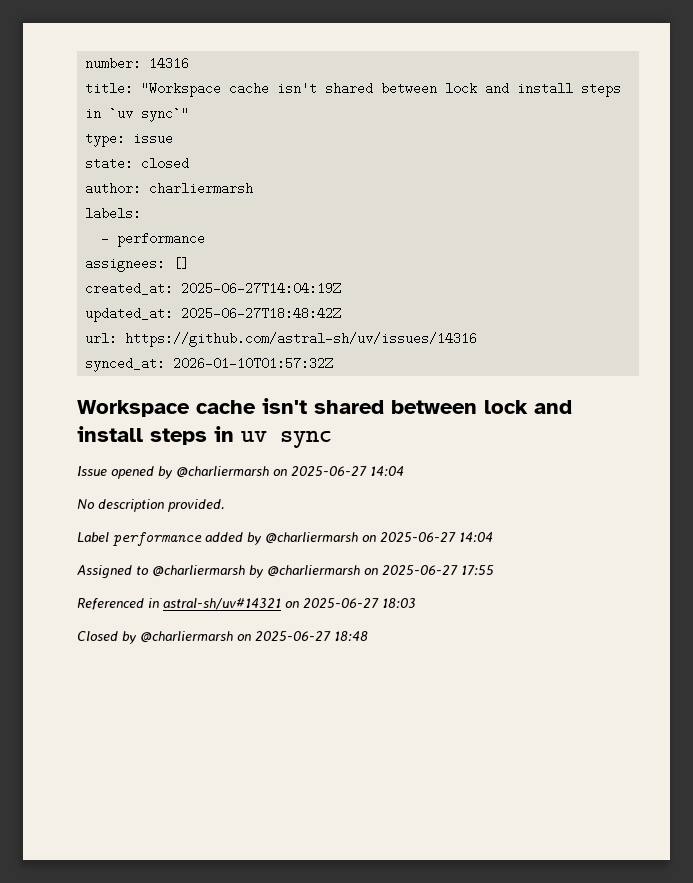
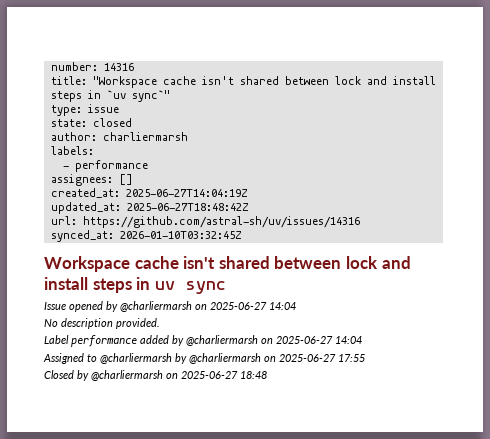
- synced_at: 2026-01-10T01:57:32Z
+ synced_at: 2026-01-10T03:32:45Z
- Referenced in astral-sh/uv#14321 on 2025-06-27 18:03

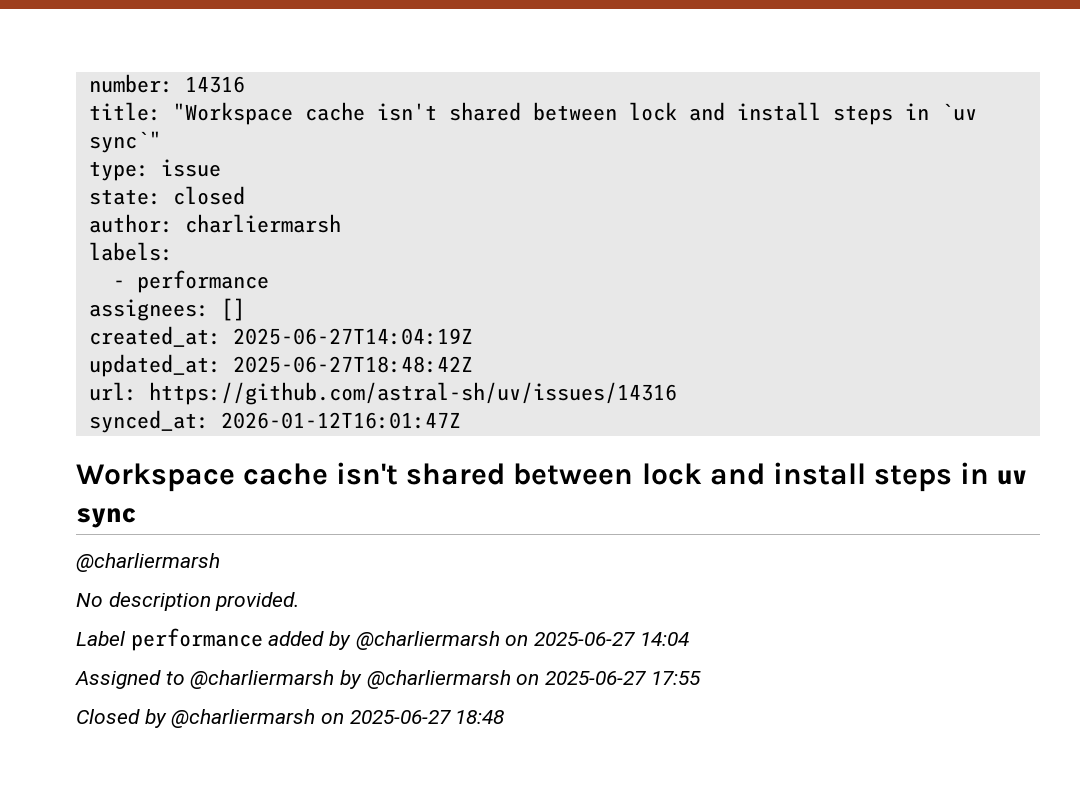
- synced_at: 2026-01-10T03:32:45Z
+ synced_at: 2026-01-12T16:01:47Z
  Workspace cache isn't shared between lock and install steps in uv sync
- Issue opened by @charliermarsh on 2025-06-27 14:04
+ @charliermarsh

